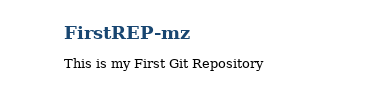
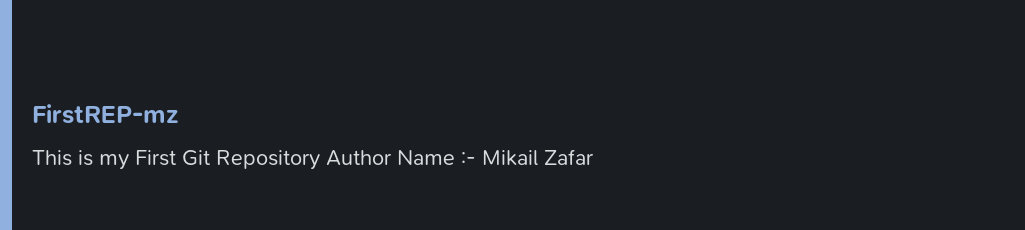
- This is my First Git Repository
+ This is my First Git Repository Author Name :- Mikail Zafar

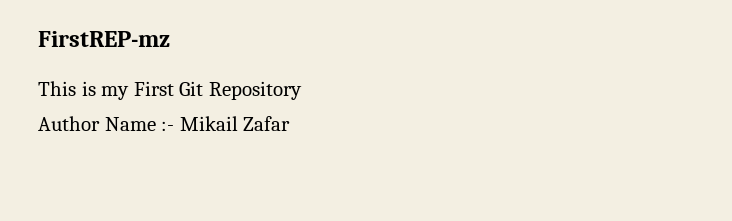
- This is my First Git Repository Author Name :- Mikail Zafar
+ This is my First Git Repository
+ Author Name :- Mikail Zafar

